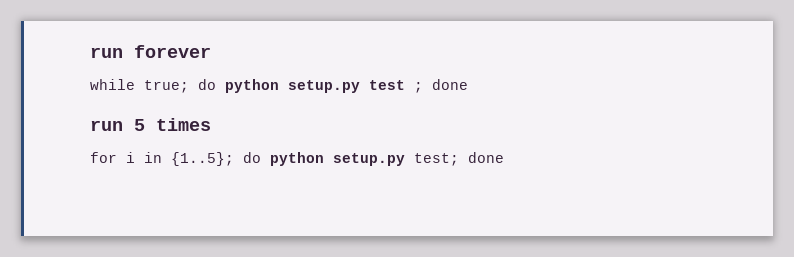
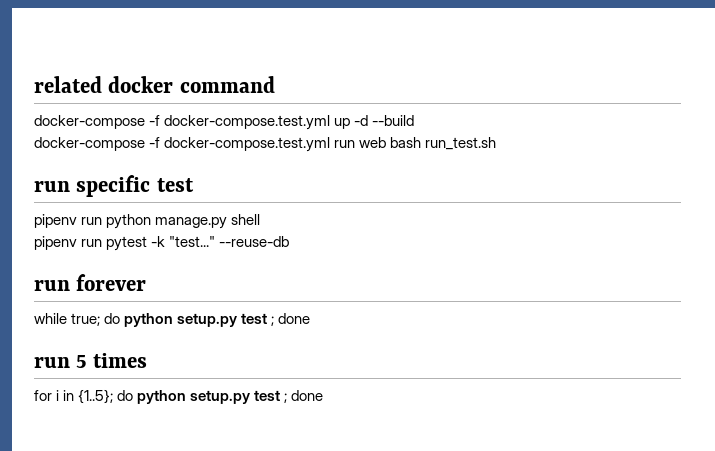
+ related docker command
+ docker-compose -f docker-compose.test.yml up -d --build
+ docker-compose -f docker-compose.test.yml run web bash run_test.sh
+ run specific test
+ pipenv run python manage.py shell
+ pipenv run pytest -k "test..." --reuse-db
- for i in {1..5}; do python setup.py test; done
+ for i in {1..5}; do python setup.py test ; done

